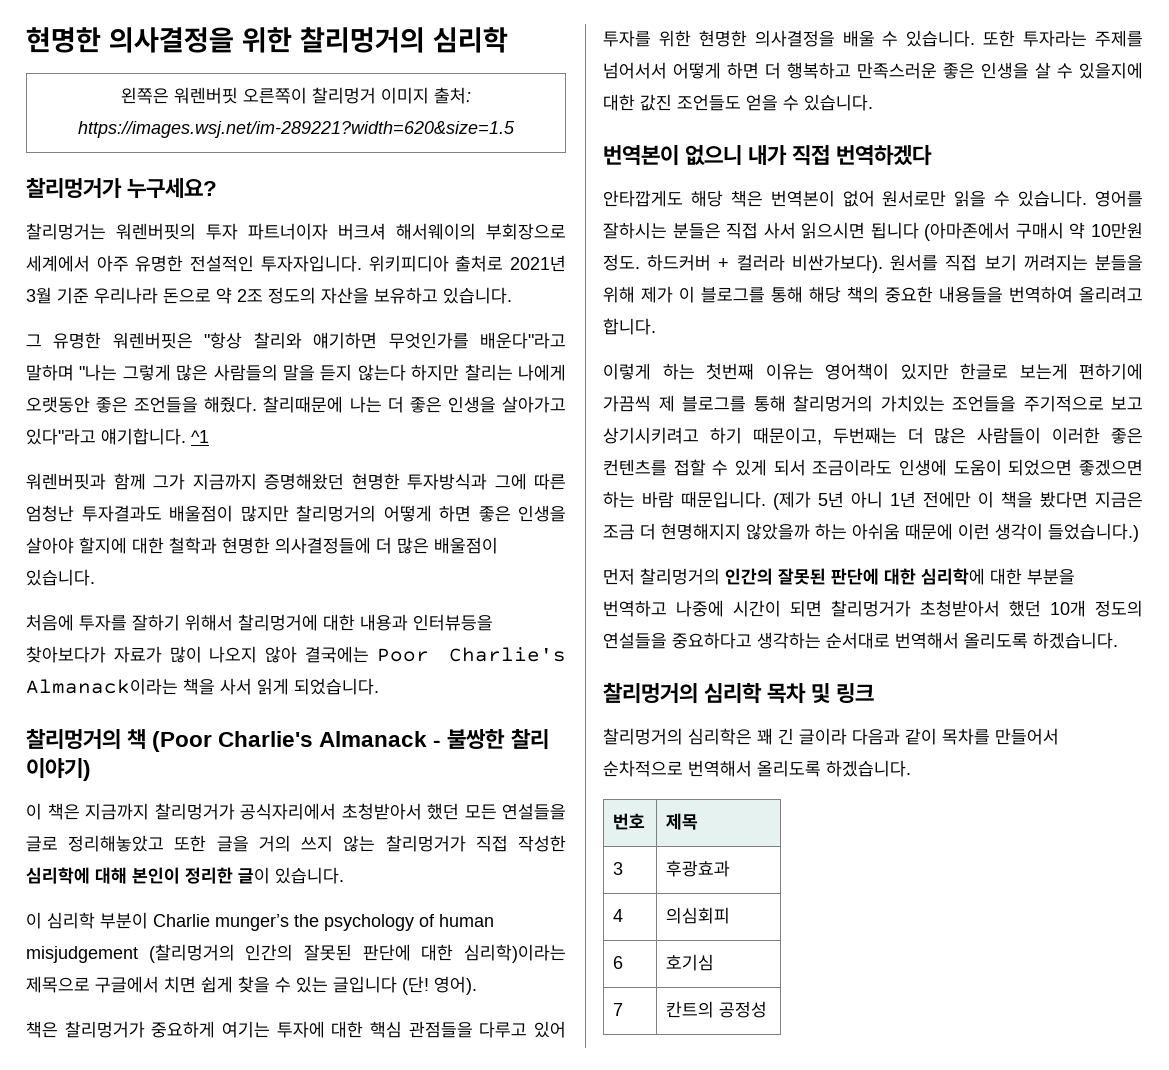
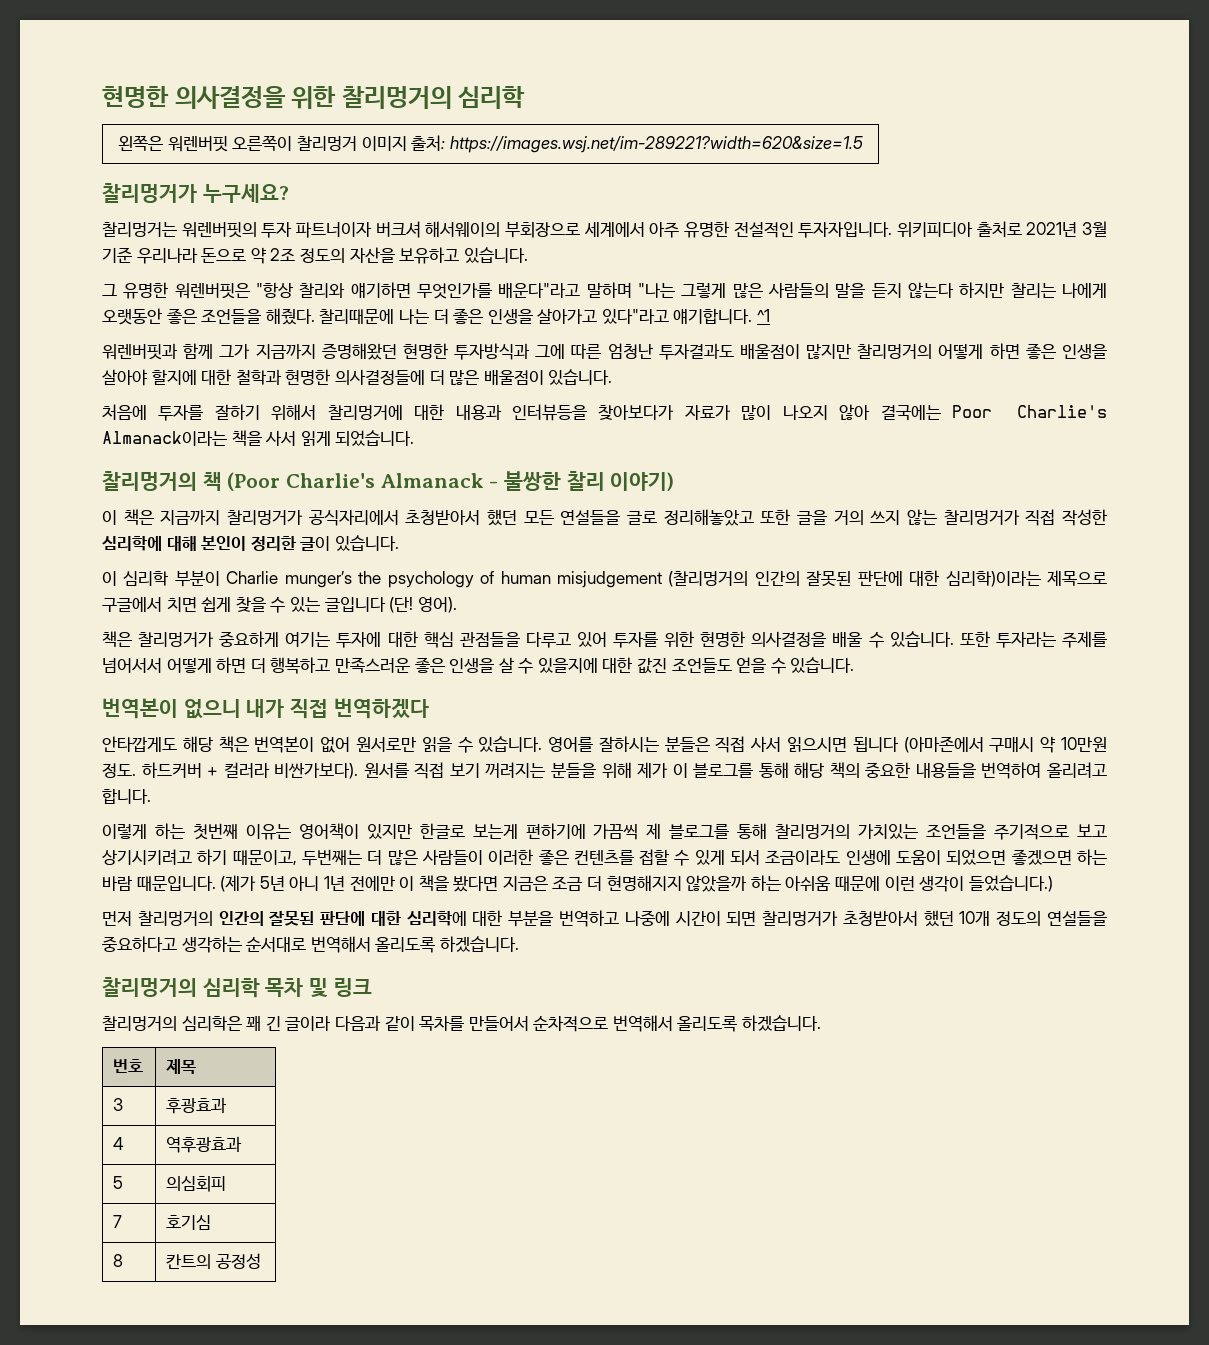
- 4 | 의심회피
+ 4 | 역후광효과
+ 5 | 의심회피
- 6 | 호기심
+ 7 | 호기심
- 7 | 칸트의 공정성
+ 8 | 칸트의 공정성

